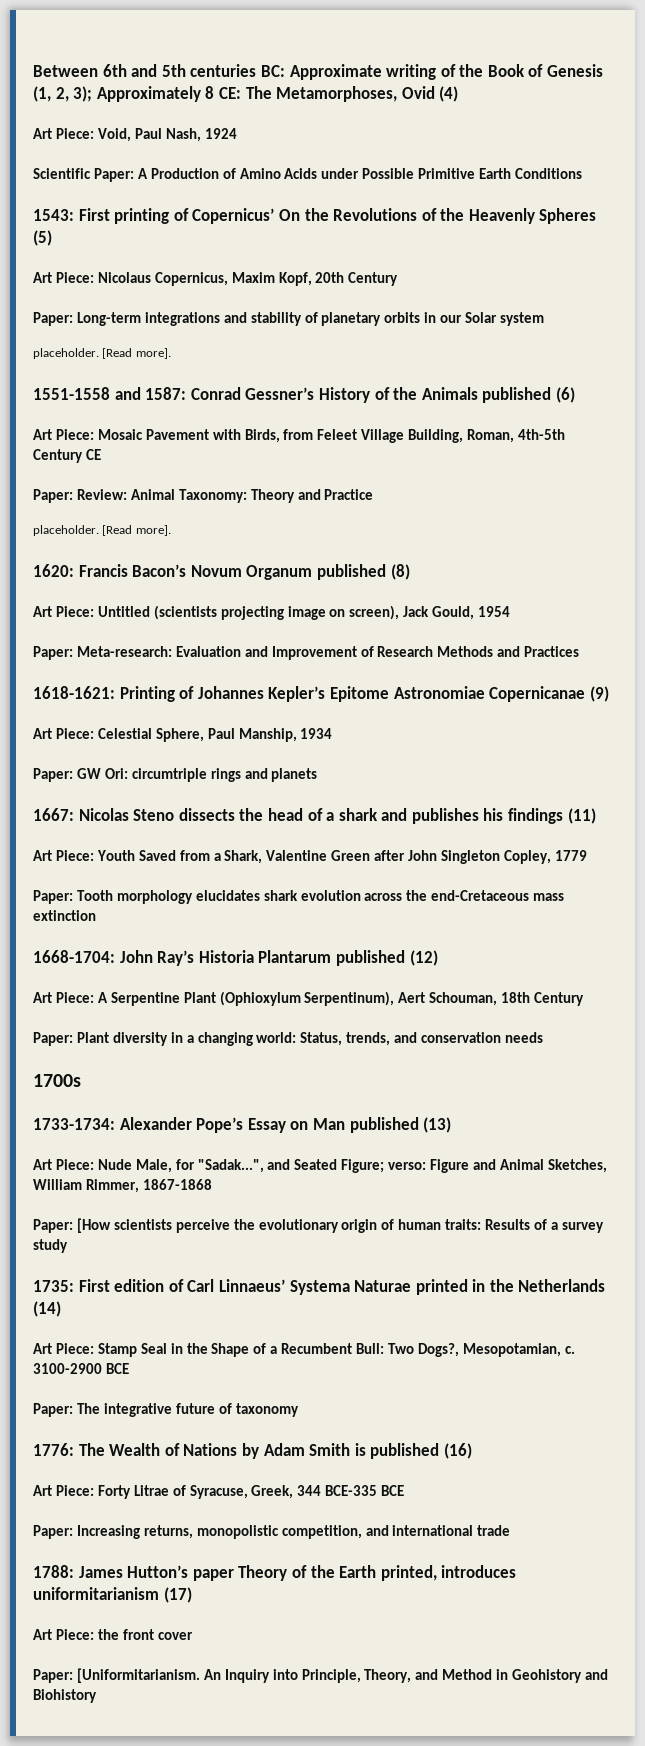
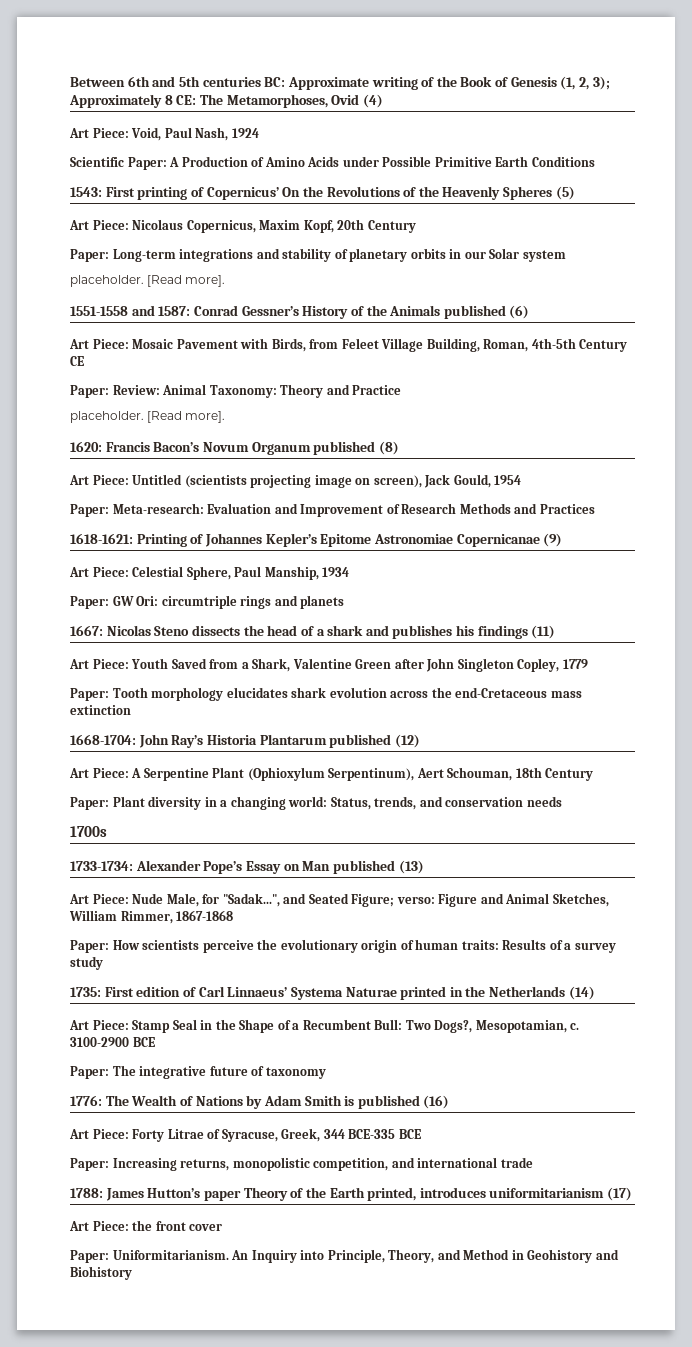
- Paper: [How scientists perceive the evolutionary origin of human traits: Results of a survey study
+ Paper: How scientists perceive the evolutionary origin of human traits: Results of a survey study
- Paper: [Uniformitarianism.
+ Paper: Uniformitarianism.

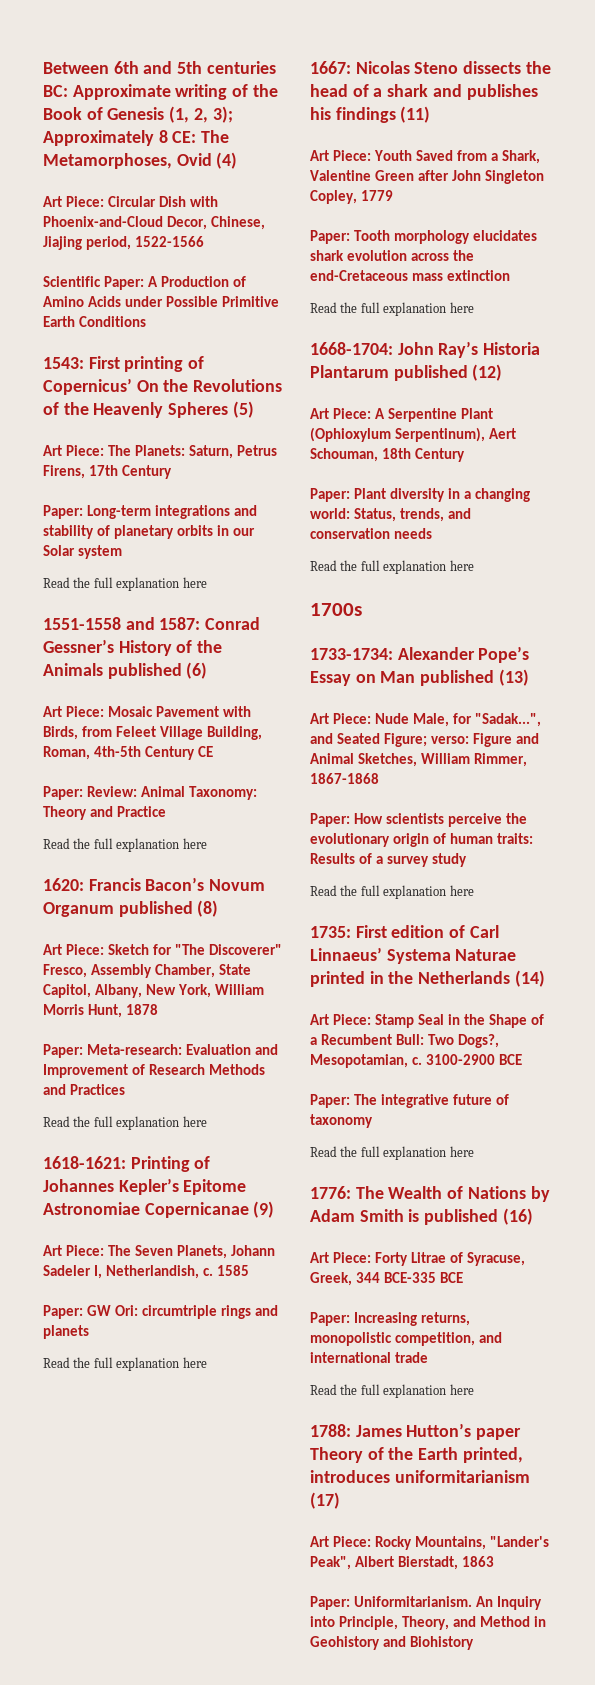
- Art Piece: Void, Paul Nash, 1924
+ Art Piece: Circular Dish with Phoenix-and-Cloud Decor, Chinese, Jiajing period, 1522-1566
- Art Piece: Nicolaus Copernicus, Maxim Kopf, 20th Century
+ Art Piece: The Planets: Saturn, Petrus Firens, 17th Century
  Paper: Long-term integrations and stability of planetary orbits in our Solar system
- placeholder. [Read more].
+ Read the full explanation here
  Paper: Review: Animal Taxonomy: Theory and Practice
- placeholder. [Read more].
+ Read the full explanation here
- Art Piece: Untitled (scientists projecting image on screen), Jack Gould, 1954
+ Art Piece: Sketch for "The Discoverer" Fresco, Assembly Chamber, State Capitol, Albany, New York, William Morris Hunt, 1878
  Paper: Meta-research: Evaluation and Improvement of Research Methods and Practices
+ Read the full explanation here
- Art Piece: Celestial Sphere, Paul Manship, 1934
+ Art Piece: The Seven Planets, Johann Sadeler I, Netherlandish, c. 1585
  Paper: GW Ori: circumtriple rings and planets
+ Read the full explanation here
  Paper: Tooth morphology elucidates shark evolution across the end-Cretaceous mass extinction
+ Read the full explanation here
  Paper: Plant diversity in a changing world: Status, trends, and conservation needs
+ Read the full explanation here
  Paper: How scientists perceive the evolutionary origin of human traits: Results of a survey study
+ Read the full explanation here
  Paper: The integrative future of taxonomy
+ Read the full explanation here
  Paper: Increasing returns, monopolistic competition, and international trade
+ Read the full explanation here
- Art Piece: the front cover
+ Art Piece: Rocky Mountains, "Lander's Peak", Albert Bierstadt, 1863

